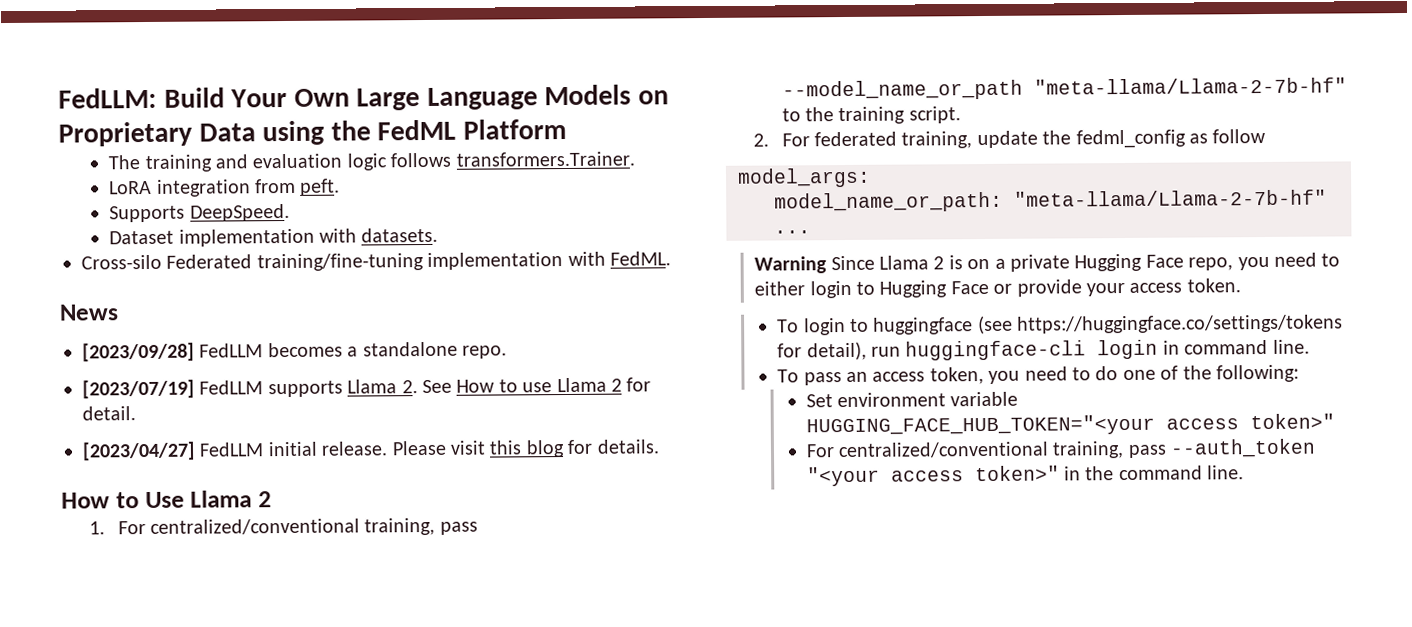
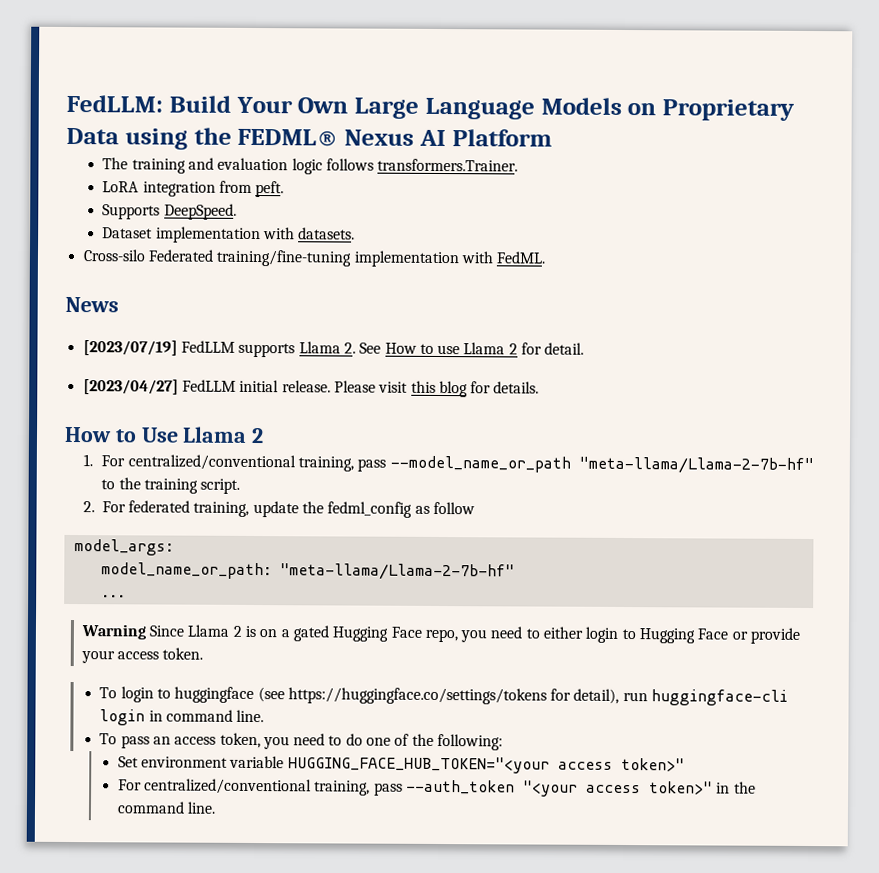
- FedLLM: Build Your Own Large Language Models on Proprietary Data using the FedML Platform
+ FedLLM: Build Your Own Large Language Models on Proprietary Data using the FEDML® Nexus AI Platform
- [2023/09/28] FedLLM becomes a standalone repo.
- Warning Since Llama 2 is on a private Hugging Face repo, you need to either login to Hugging Face or provide your access token.
+ Warning Since Llama 2 is on a gated Hugging Face repo, you need to either login to Hugging Face or provide your access token.

